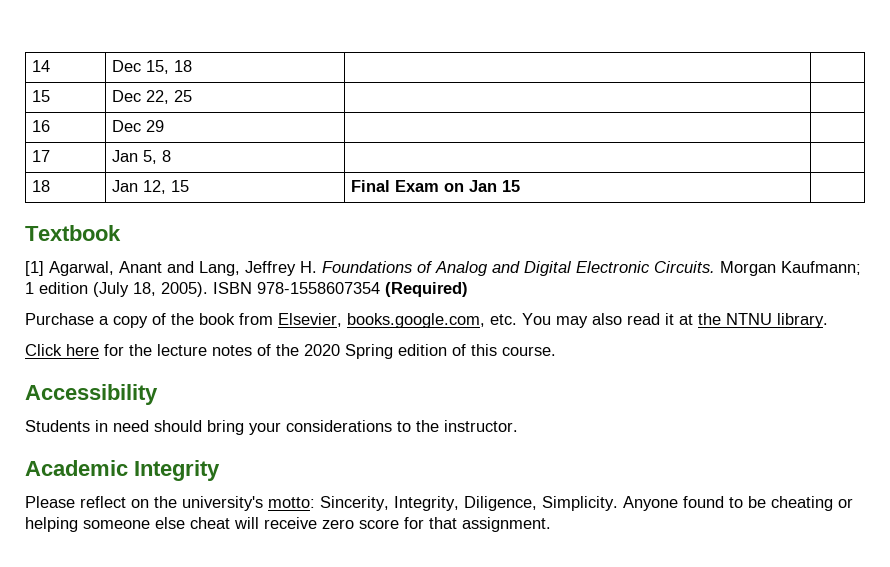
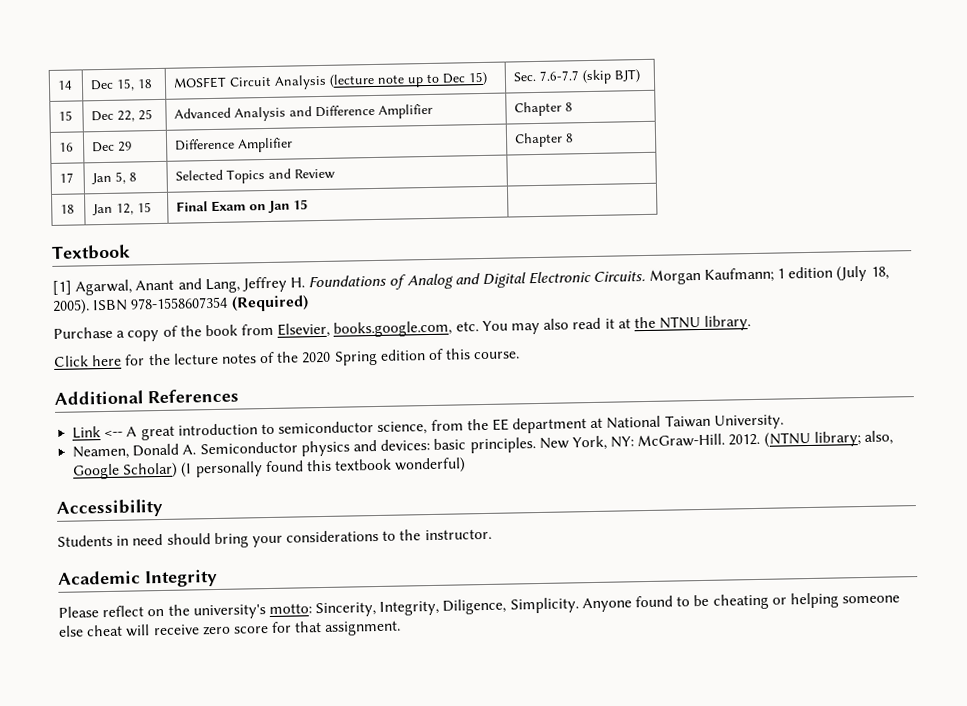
- 14 | Dec 15, 18 | |
- 15 | Dec 22, 25 | |
+ 14 | Dec 15, 18 | MOSFET Circuit Analysis (lecture note up to Dec 15) | Sec. 7.6-7.7 (skip BJT)
+ 15 | Dec 22, 25 | Advanced Analysis and Difference Amplifier | Chapter 8
- 16 | Dec 29 | |
+ 16 | Dec 29 | Difference Amplifier | Chapter 8
- 17 | Jan 5, 8 | |
+ 17 | Jan 5, 8 | Selected Topics and Review |
+ Additional References
+ Link <-- A great introduction to semiconductor science, from the EE department at National Taiwan University.
+ Neamen, Donald A. Semiconductor physics and devices: basic principles. New York, NY: McGraw-Hill. 2012. (NTNU library; also, Google Scholar) (I personally found this textbook wonderful)

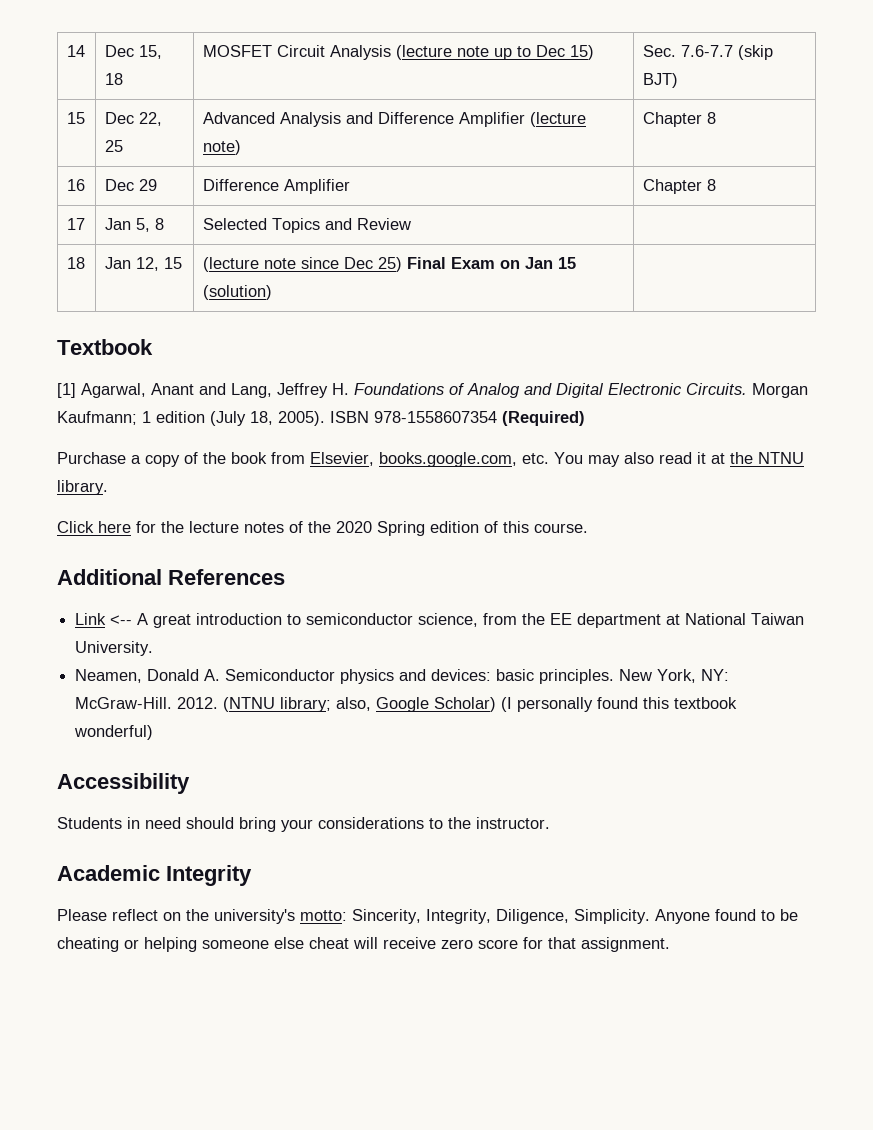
- 15 | Dec 22, 25 | Advanced Analysis and Difference Amplifier | Chapter 8
+ 15 | Dec 22, 25 | Advanced Analysis and Difference Amplifier (lecture note) | Chapter 8
- 18 | Jan 12, 15 | Final Exam on Jan 15 |
+ 18 | Jan 12, 15 | (lecture note since Dec 25) Final Exam on Jan 15 (solution) |

